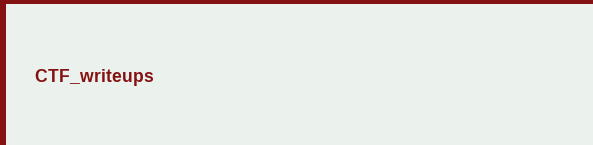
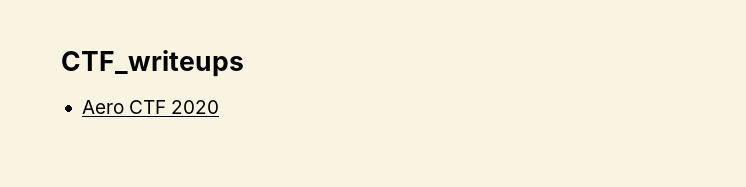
+ Aero CTF 2020

